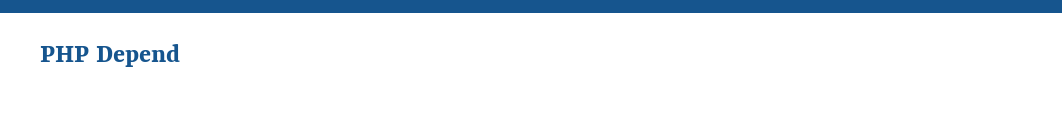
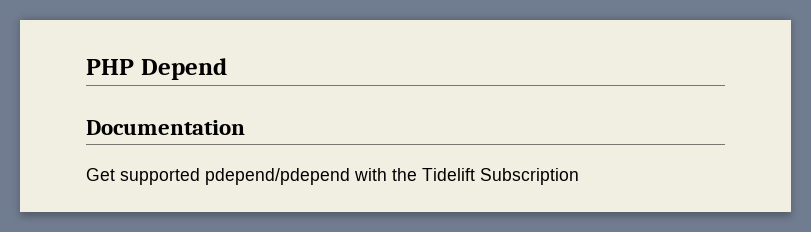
+ Documentation
+ Get supported pdepend/pdepend with the Tidelift Subscription

